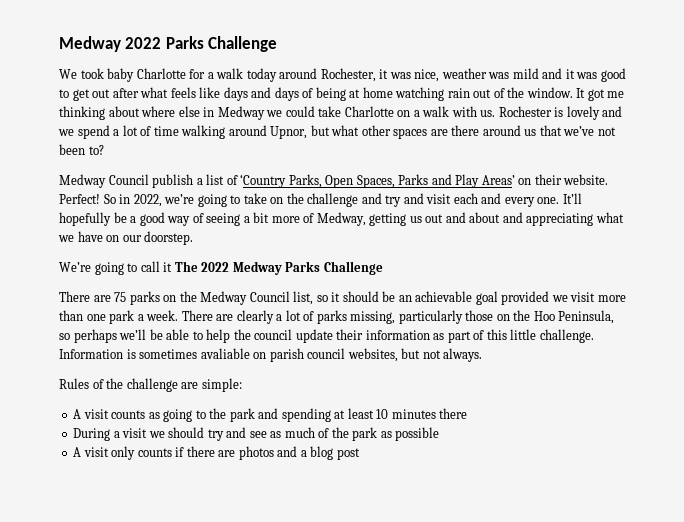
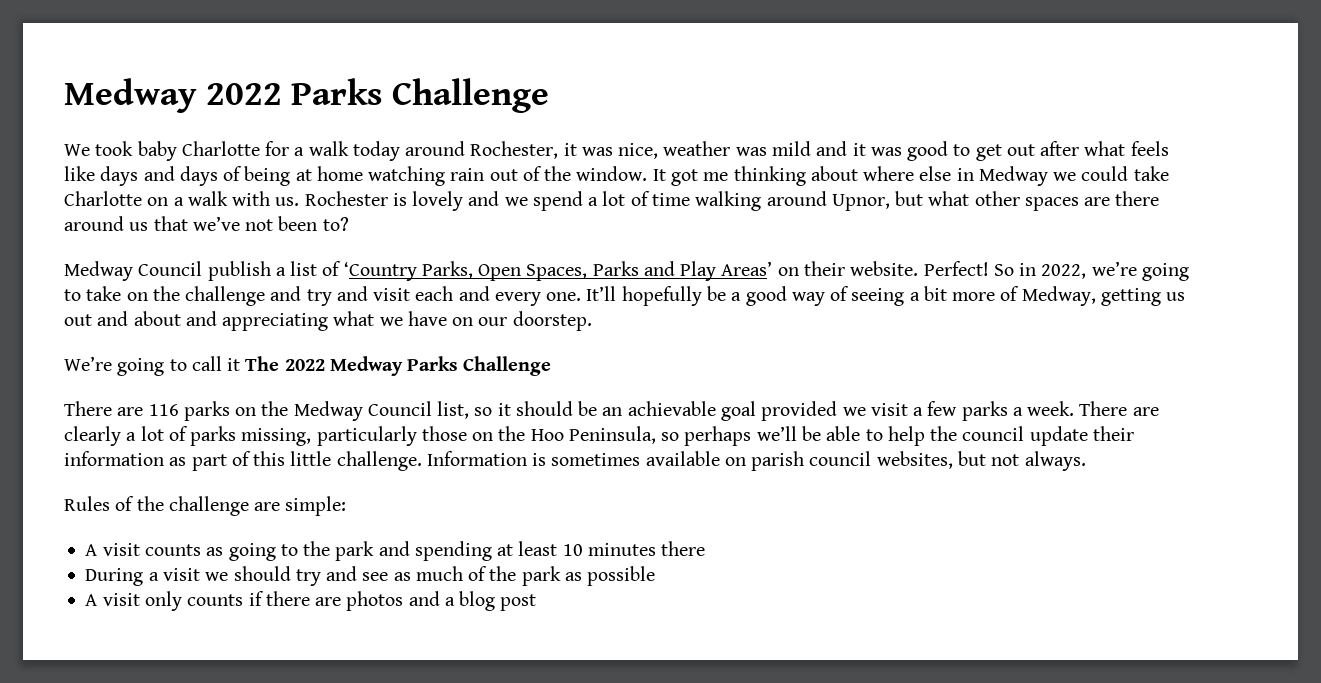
- There are 75 parks on the Medway Council list, so it should be an achievable goal provided we visit more than one park a week.
+ There are 116 parks on the Medway Council list, so it should be an achievable goal provided we visit a few parks a week.
- Information is sometimes avaliable on parish council websites, but not always.
+ Information is sometimes available on parish council websites, but not always.

